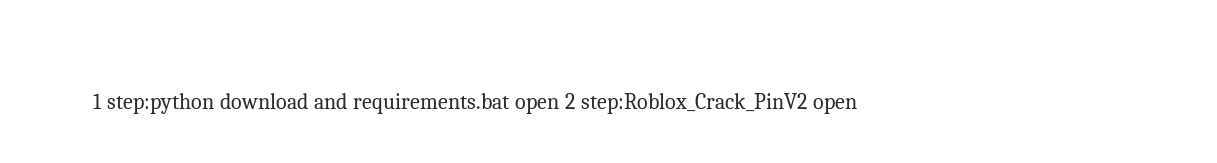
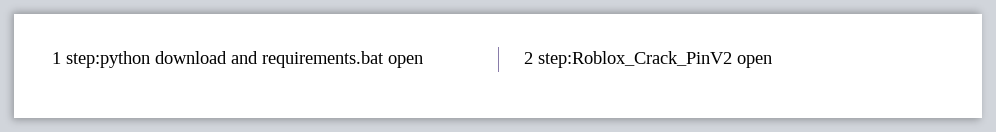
- 1 step:python download and requirements.bat open 2 step:Roblox_Crack_PinV2 open
+ 1 step:python download and requirements.bat open
+ 2 step:Roblox_Crack_PinV2 open

